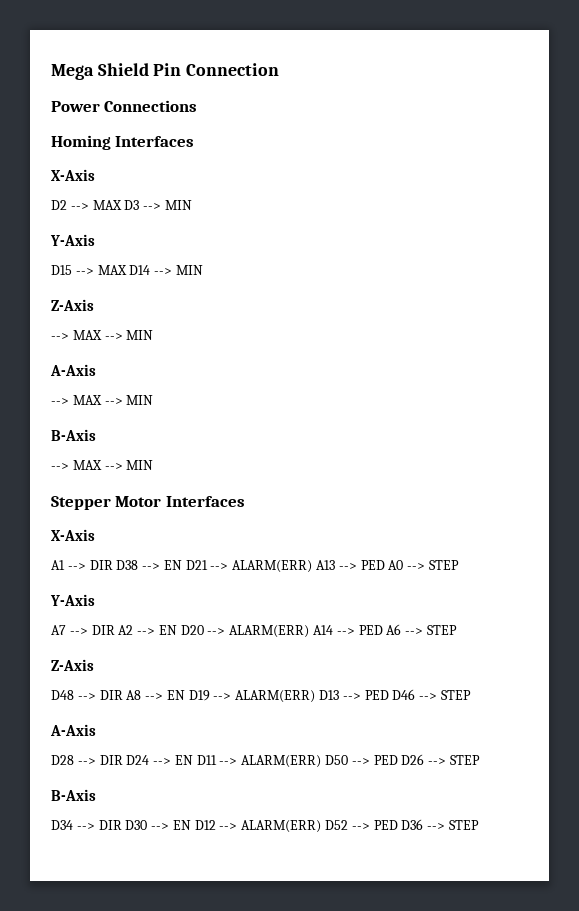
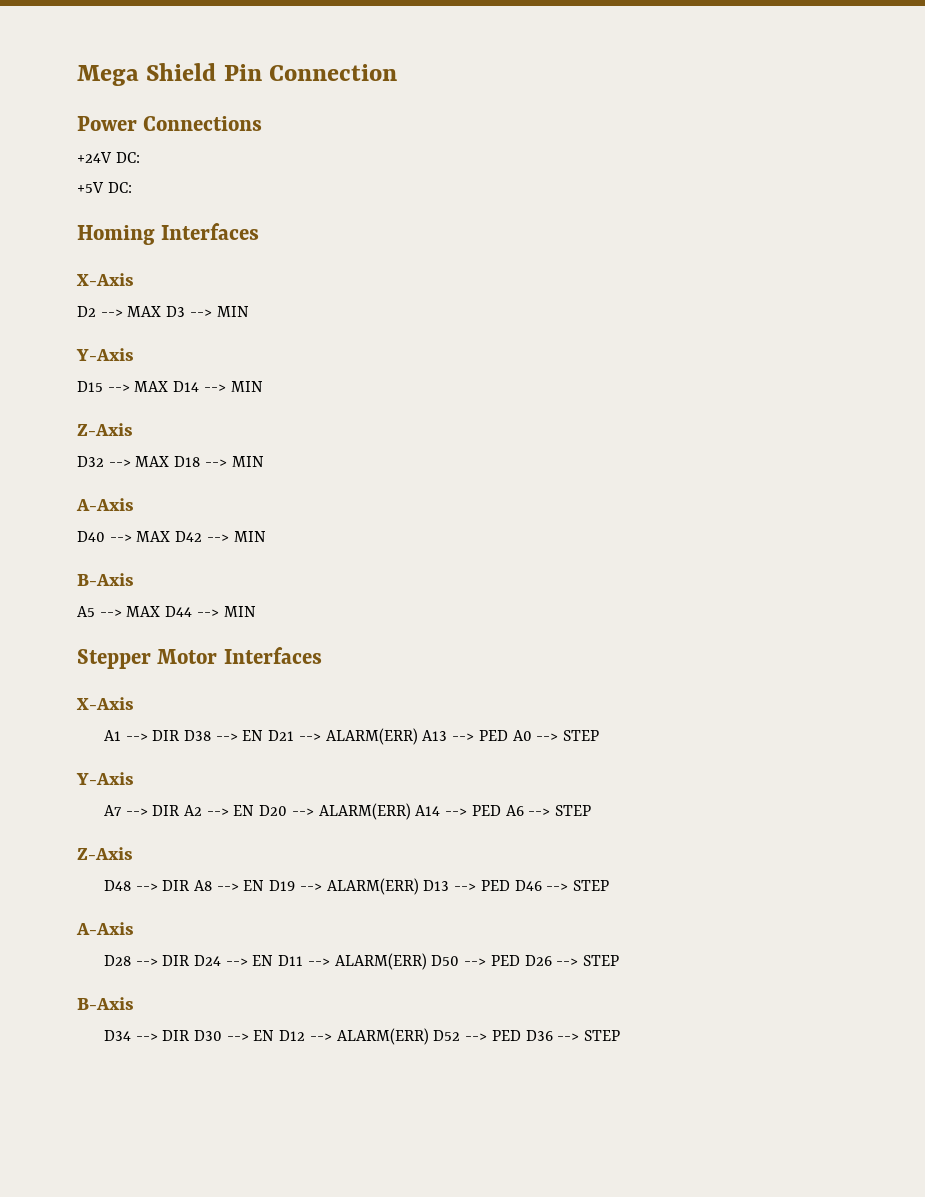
+ +24V DC:
+ +5V DC:
  D15 --> MAX D14 --> MIN
  Z-Axis
- --> MAX --> MIN
+ D32 --> MAX D18 --> MIN
  A-Axis
- --> MAX --> MIN
+ D40 --> MAX D42 --> MIN
  B-Axis
- --> MAX --> MIN
+ A5 --> MAX D44 --> MIN

